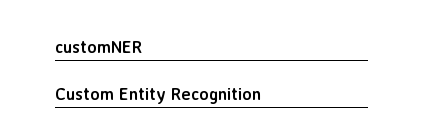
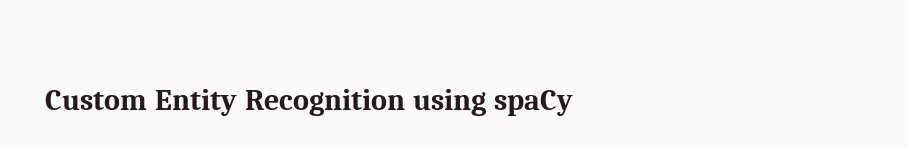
- customNER
- Custom Entity Recognition
+ Custom Entity Recognition using spaCy

